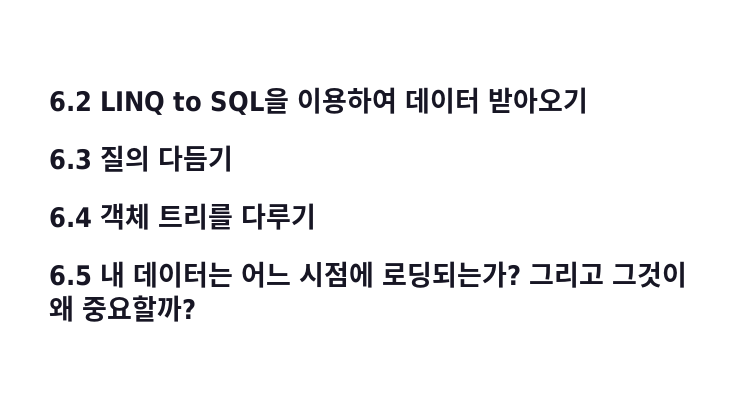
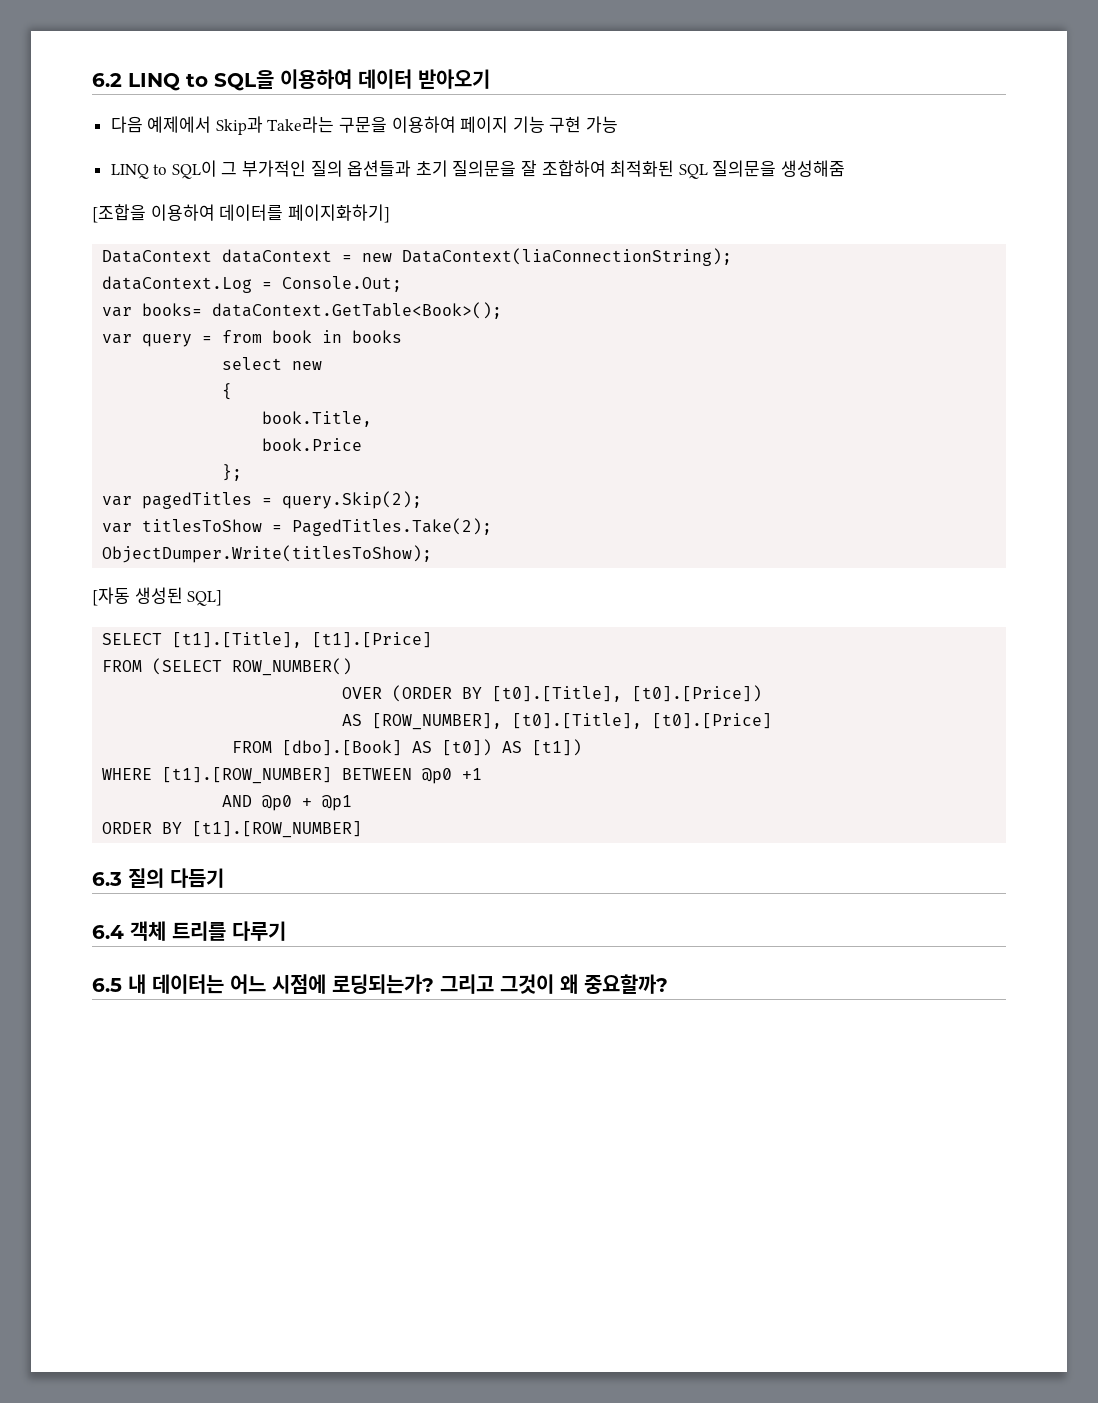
+ 다음 예제에서 Skip과 Take라는 구문을 이용하여 페이지 기능 구현 가능
+ LINQ to SQL이 그 부가적인 질의 옵션들과 초기 질의문을 잘 조합하여 최적화된 SQL 질의문을 생성해줌
+ [조합을 이용하여 데이터를 페이지화하기]
+ DataContext dataContext = new DataContext(liaConnectionString);
+ dataContext.Log = Console.Out;
+ var books= dataContext.GetTable<Book>();
+ var query = from book in books
+ select new
+ {
+ book.Title,
+ book.Price
+ };
+ var pagedTitles = query.Skip(2);
+ var titlesToShow = PagedTitles.Take(2);
+ ObjectDumper.Write(titlesToShow);
+ [자동 생성된 SQL]
+ SELECT [t1].[Title], [t1].[Price]
+ FROM (SELECT ROW_NUMBER()
+ OVER (ORDER BY [t0].[Title], [t0].[Price])
+ AS [ROW_NUMBER], [t0].[Title], [t0].[Price]
+ FROM [dbo].[Book] AS [t0]) AS [t1])
+ WHERE [t1].[ROW_NUMBER] BETWEEN @p0 +1
+ AND @p0 + @p1
+ ORDER BY [t1].[ROW_NUMBER]

